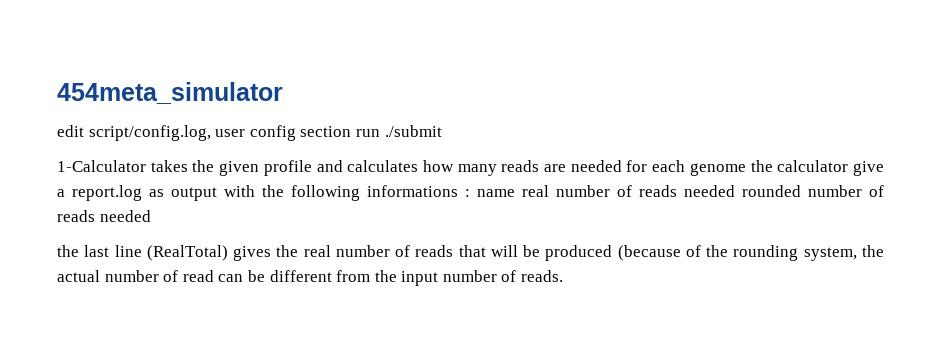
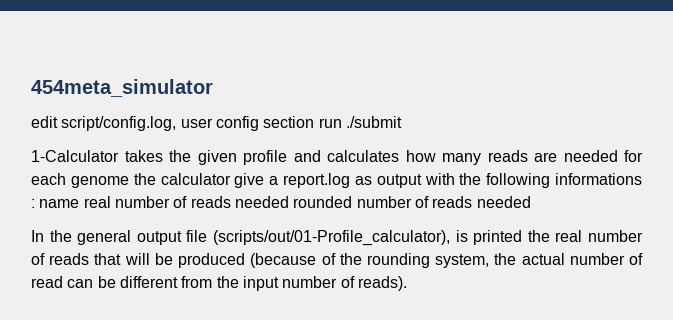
- the last line (RealTotal) gives the real number of reads that will be produced (because of the rounding system, the actual number of read can be different from the input number of reads.
+ In the general output file (scripts/out/01-Profile_calculator), is printed the real number of reads that will be produced (because of the rounding system, the actual number of read can be different from the input number of reads).

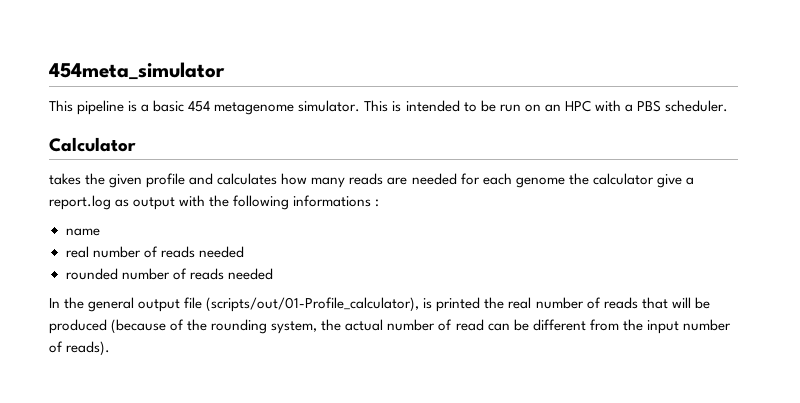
- edit script/config.log, user config section run ./submit
- 1-Calculator takes the given profile and calculates how many reads are needed for each genome the calculator give a report.log as output with the following informations : name real number of reads needed rounded number of reads needed
+ This pipeline is a basic 454 metagenome simulator. This is intended to be run on an HPC with a PBS scheduler.
+ Calculator
+ takes the given profile and calculates how many reads are needed for each genome the calculator give a report.log as output with the following informations :
+ name
+ real number of reads needed
+ rounded number of reads needed

